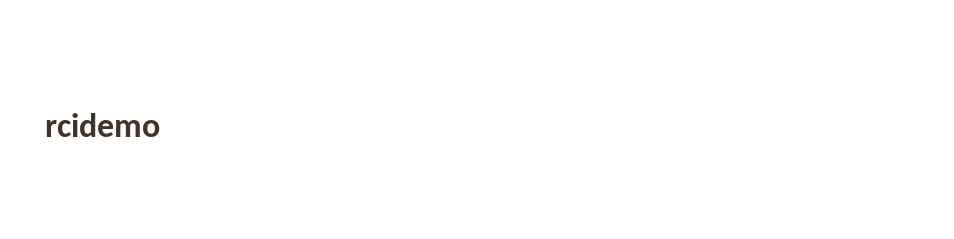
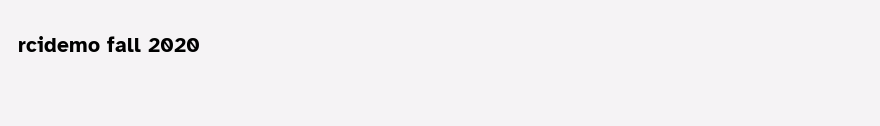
- rcidemo
+ rcidemo fall 2020

